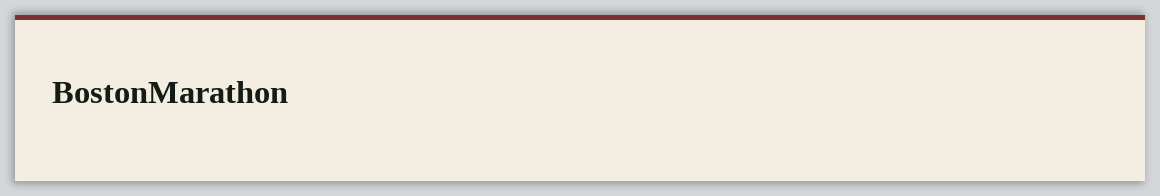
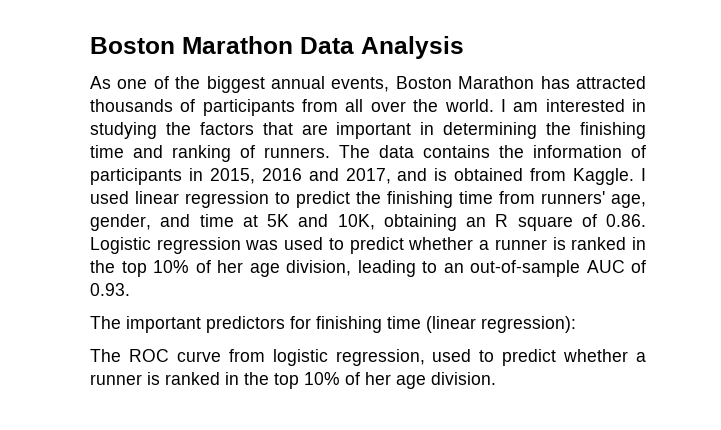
- BostonMarathon
+ Boston Marathon Data Analysis
+ As one of the biggest annual events, Boston Marathon has attracted thousands of participants from all over the world. I am interested in studying the factors that are important in determining the finishing time and ranking of runners. The data contains the information of participants in 2015, 2016 and 2017, and is obtained from Kaggle. I used linear regression to predict the finishing time from runners' age, gender, and time at 5K and 10K, obtaining an R square of 0.86. Logistic regression was used to predict whether a runner is ranked in the top 10% of her age division, leading to an out-of-sample AUC of 0.93.
+ The important predictors for finishing time (linear regression):
+ The ROC curve from logistic regression, used to predict whether a runner is ranked in the top 10% of her age division.

